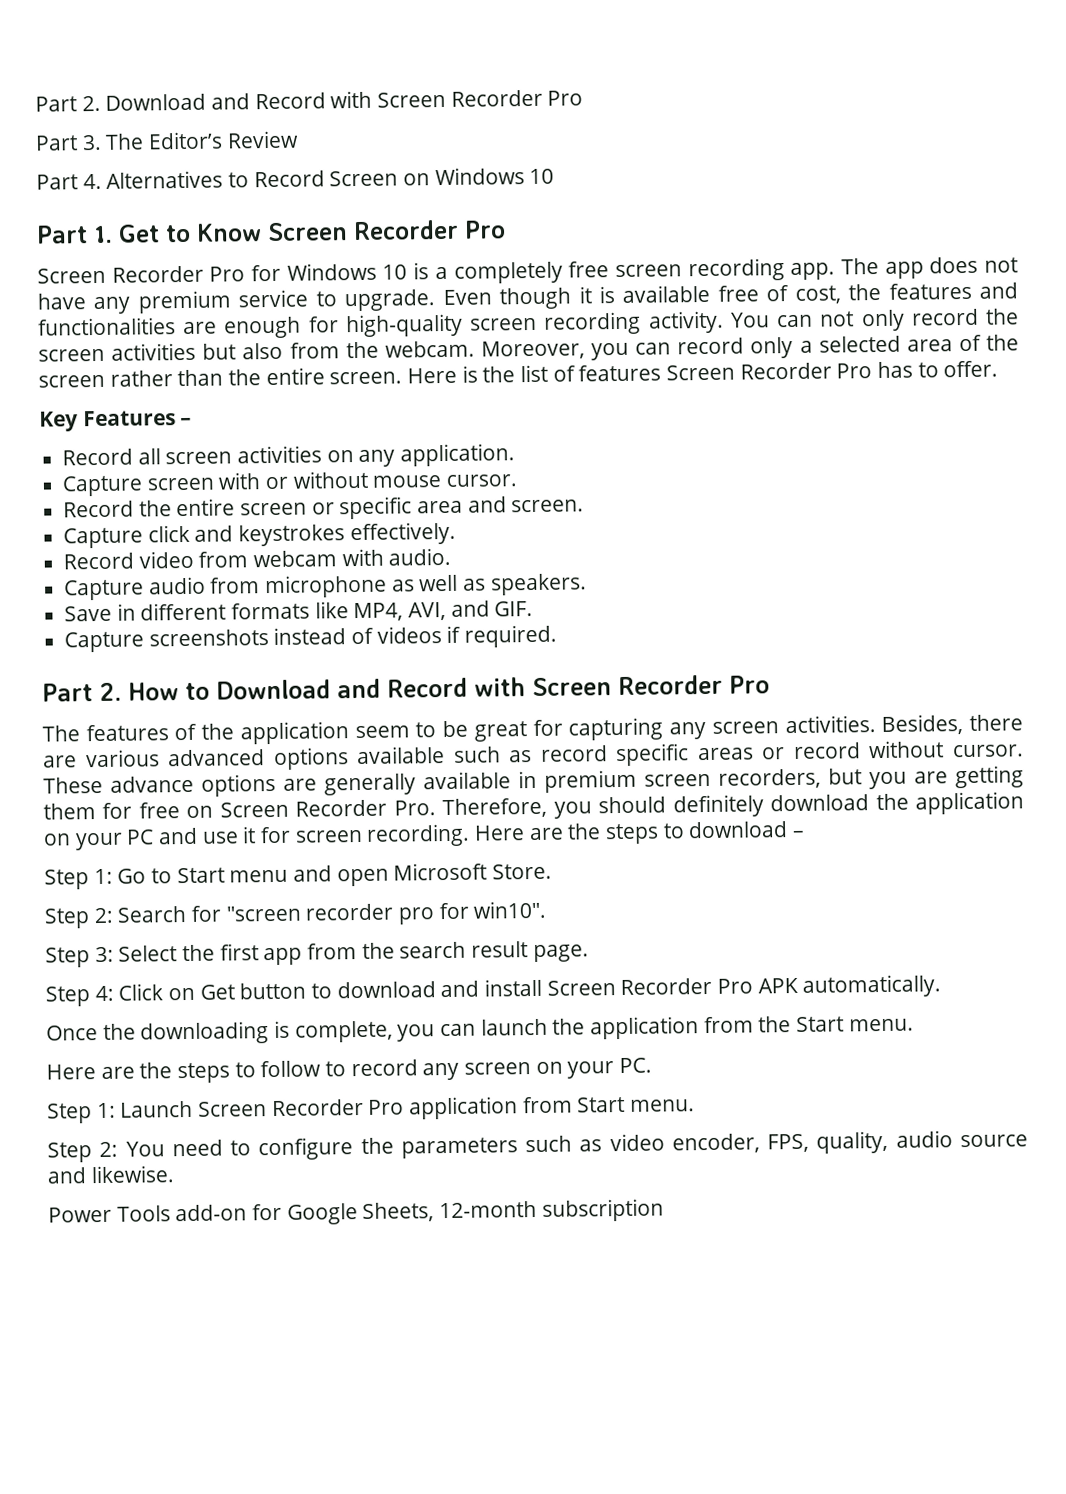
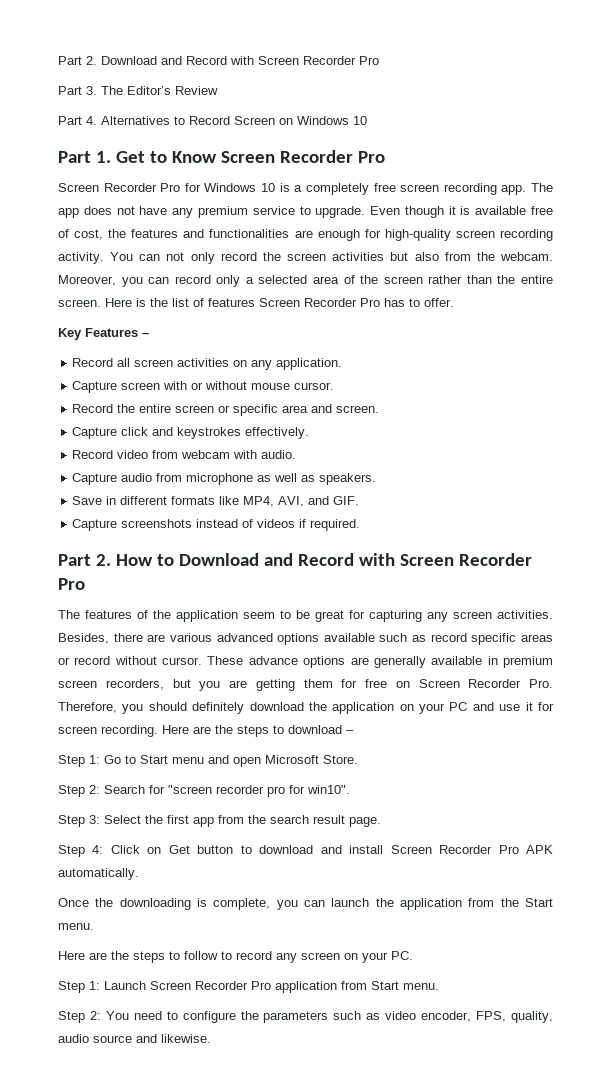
- Power Tools add-on for Google Sheets, 12-month subscription

